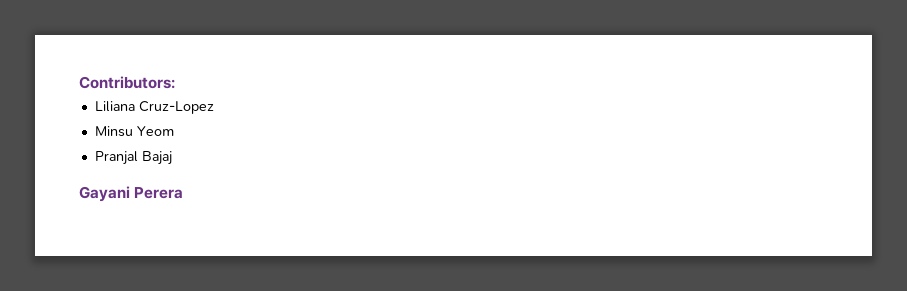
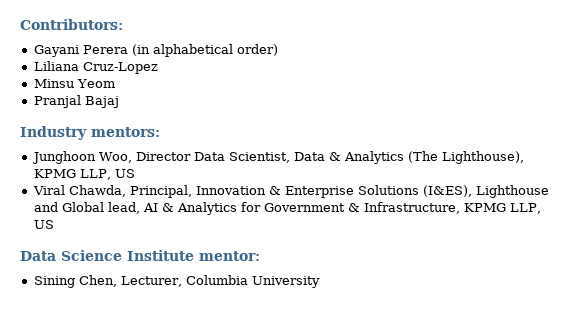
+ Gayani Perera (in alphabetical order)
- Gayani Perera
+ Industry mentors:
+ Junghoon Woo, Director Data Scientist, Data & Analytics (The Lighthouse), KPMG LLP, US
+ Viral Chawda, Principal, Innovation & Enterprise Solutions (I&ES), Lighthouse and Global lead, AI & Analytics for Government & Infrastructure, KPMG LLP, US
+ Data Science Institute mentor:
+ Sining Chen, Lecturer, Columbia University

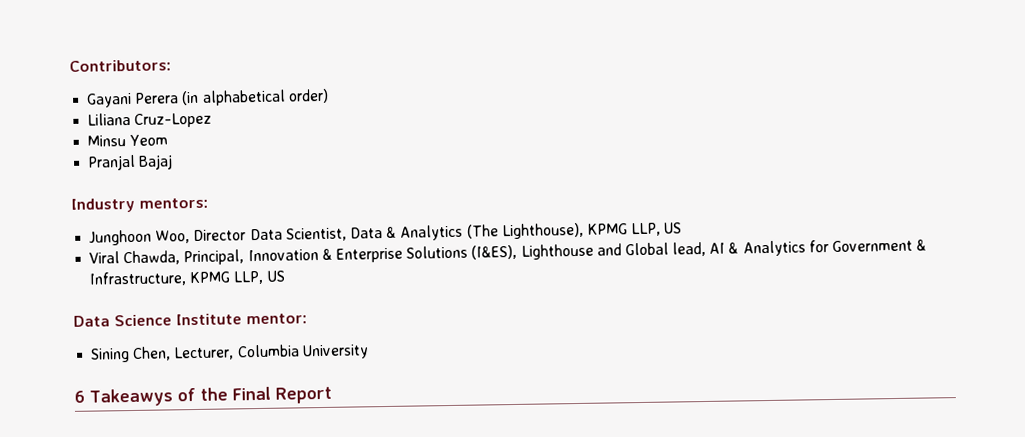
+ 6 Takeawys of the Final Report

